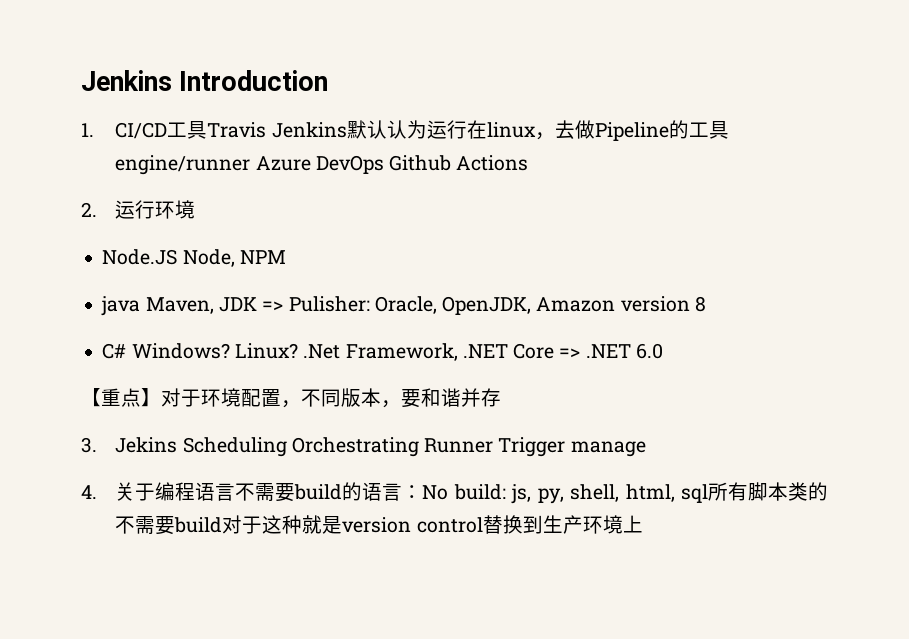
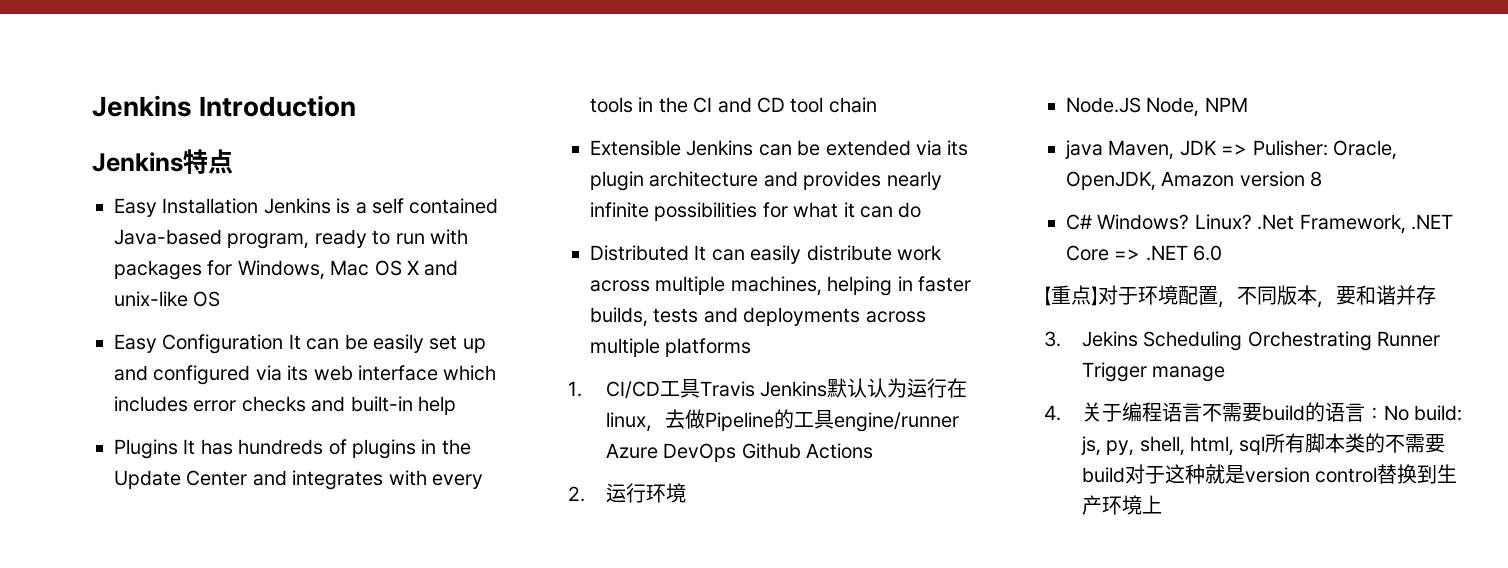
+ Jenkins特点
+ Easy Installation Jenkins is a self contained Java-based program, ready to run with packages for Windows, Mac OS X and unix-like OS
+ Easy Configuration It can be easily set up and configured via its web interface which includes error checks and built-in help
+ Plugins It has hundreds of plugins in the Update Center and integrates with every tools in the CI and CD tool chain
+ Extensible Jenkins can be extended via its plugin architecture and provides nearly infinite possibilities for what it can do
+ Distributed It can easily distribute work across multiple machines, helping in faster builds, tests and deployments across multiple platforms

